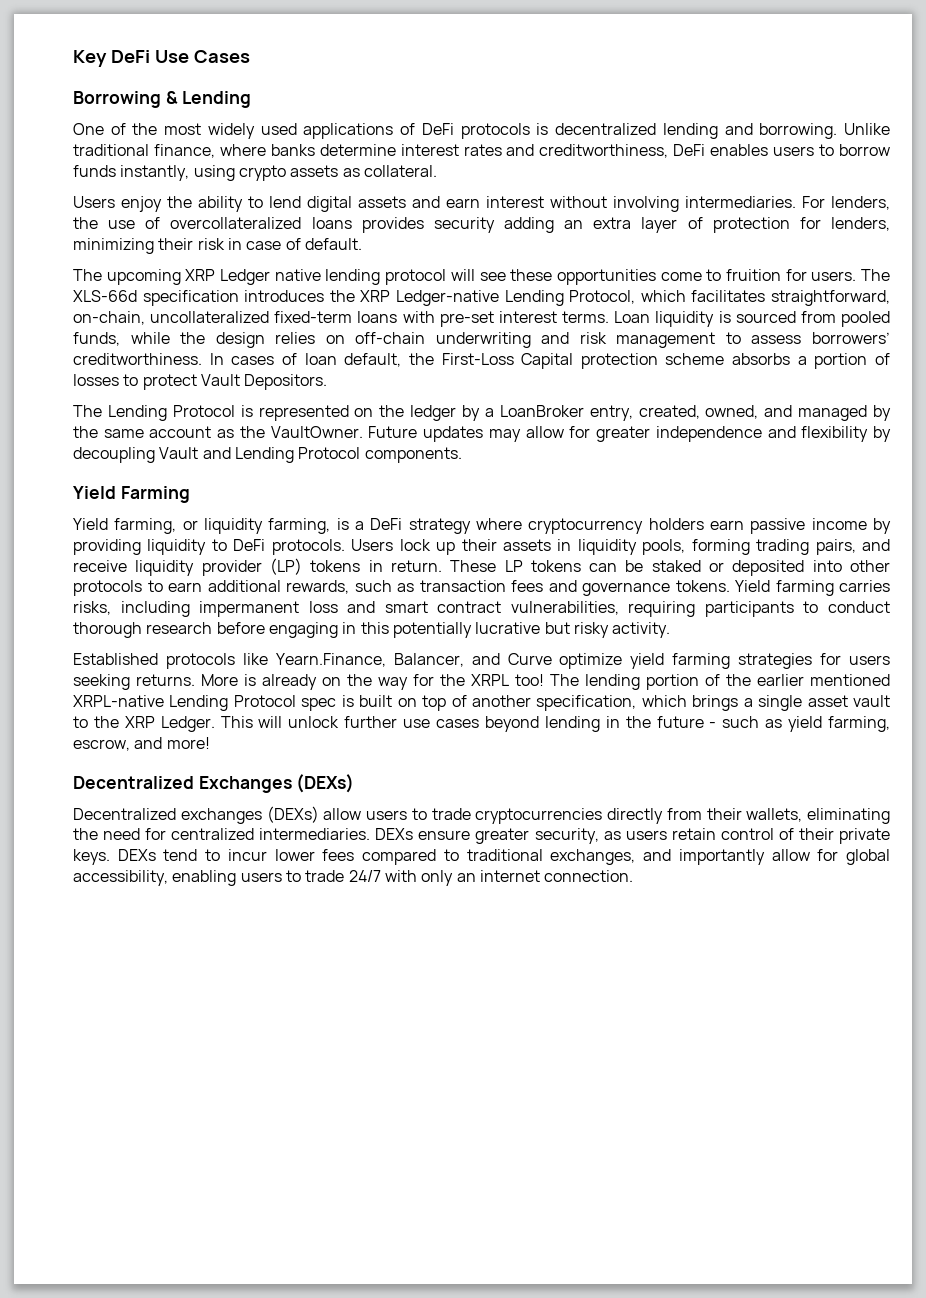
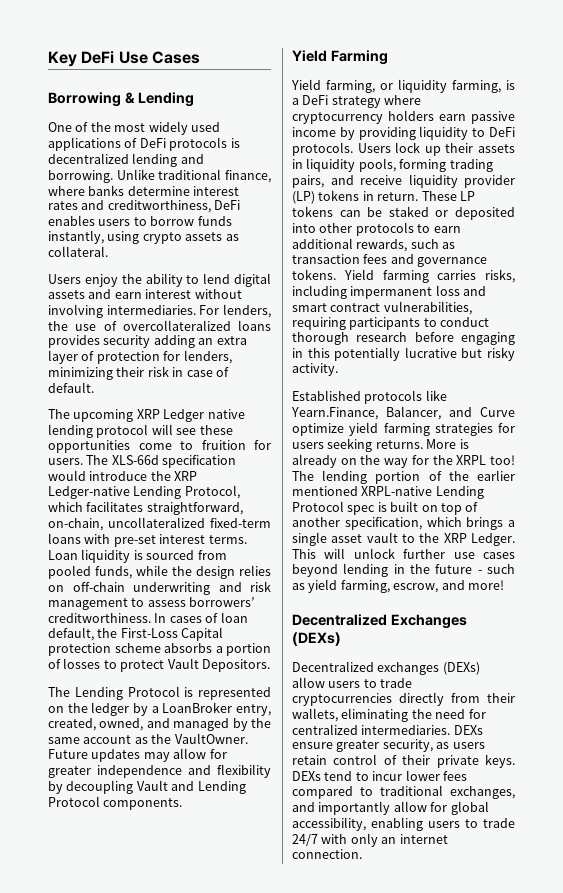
- The XLS-66d specification introduces the XRP Ledger-native Lending Protocol, which facilitates straightforward, on-chain, uncollateralized fixed-term loans with pre-set interest terms.
+ The XLS-66d specification would introduce the XRP Ledger-native Lending Protocol, which facilitates straightforward, on-chain, uncollateralized fixed-term loans with pre-set interest terms.

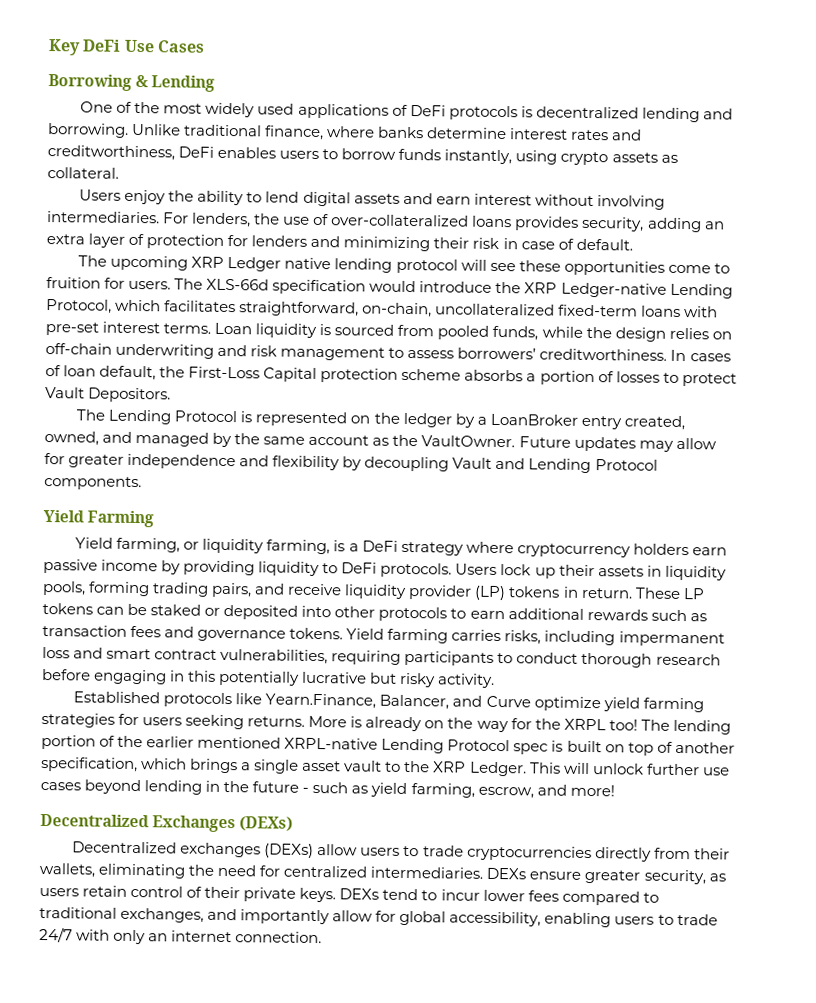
- For lenders, the use of overcollateralized loans provides security adding an extra layer of protection for lenders, minimizing their risk in case of default.
+ For lenders, the use of over-collateralized loans provides security, adding an extra layer of protection for lenders and minimizing their risk in case of default.
- The Lending Protocol is represented on the ledger by a LoanBroker entry, created, owned, and managed by the same account as the VaultOwner.
+ The Lending Protocol is represented on the ledger by a LoanBroker entry created, owned, and managed by the same account as the VaultOwner.
- These LP tokens can be staked or deposited into other protocols to earn additional rewards, such as transaction fees and governance tokens.
+ These LP tokens can be staked or deposited into other protocols to earn additional rewards such as transaction fees and governance tokens.

